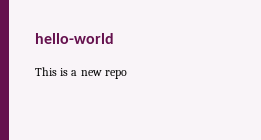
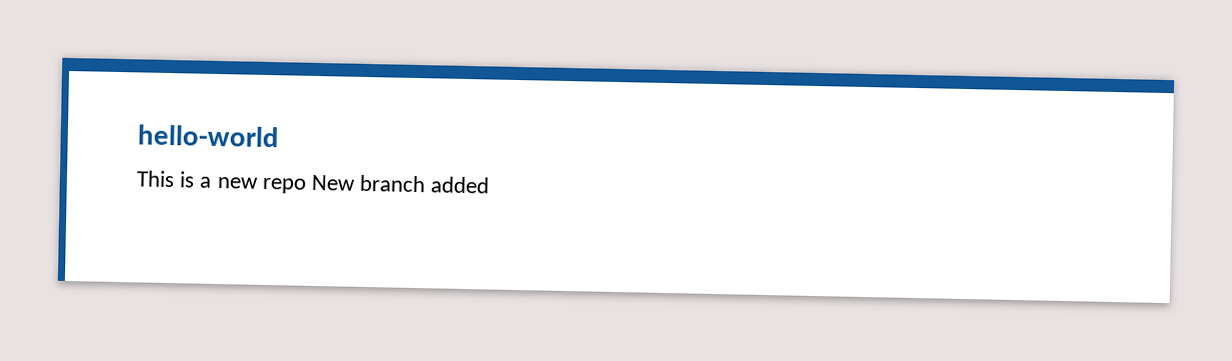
- This is a new repo
+ This is a new repo New branch added

